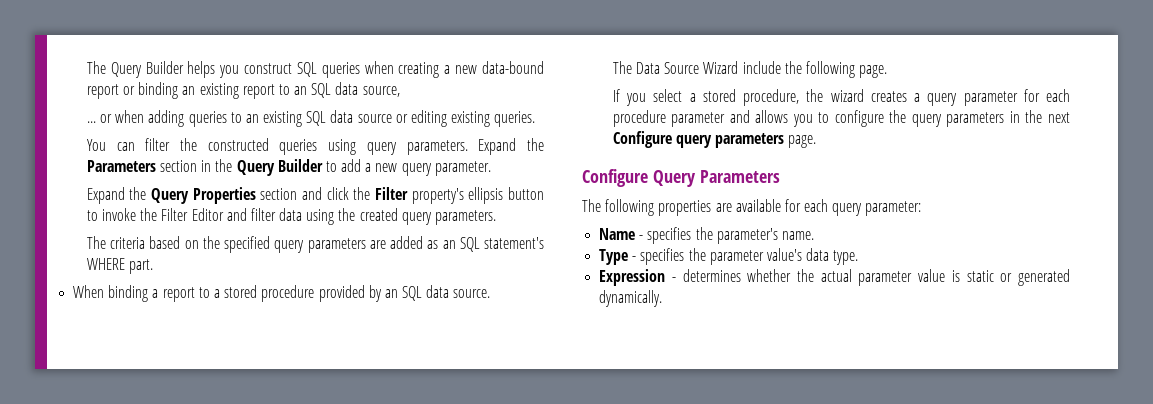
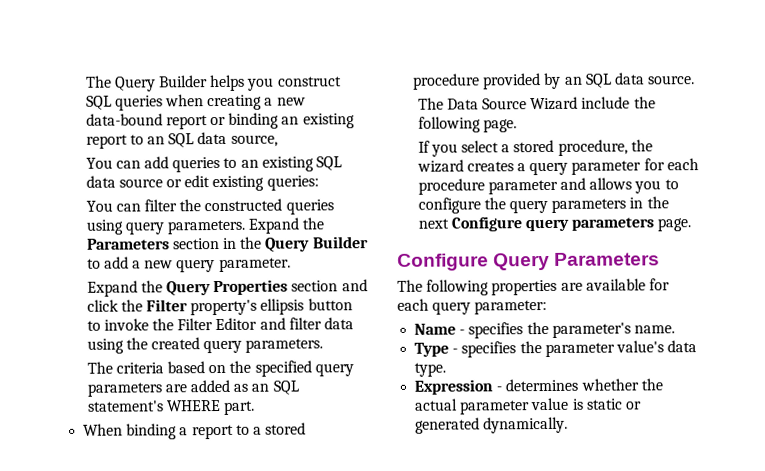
- ... or when adding queries to an existing SQL data source or editing existing queries.
+ You can add queries to an existing SQL data source or edit existing queries:

